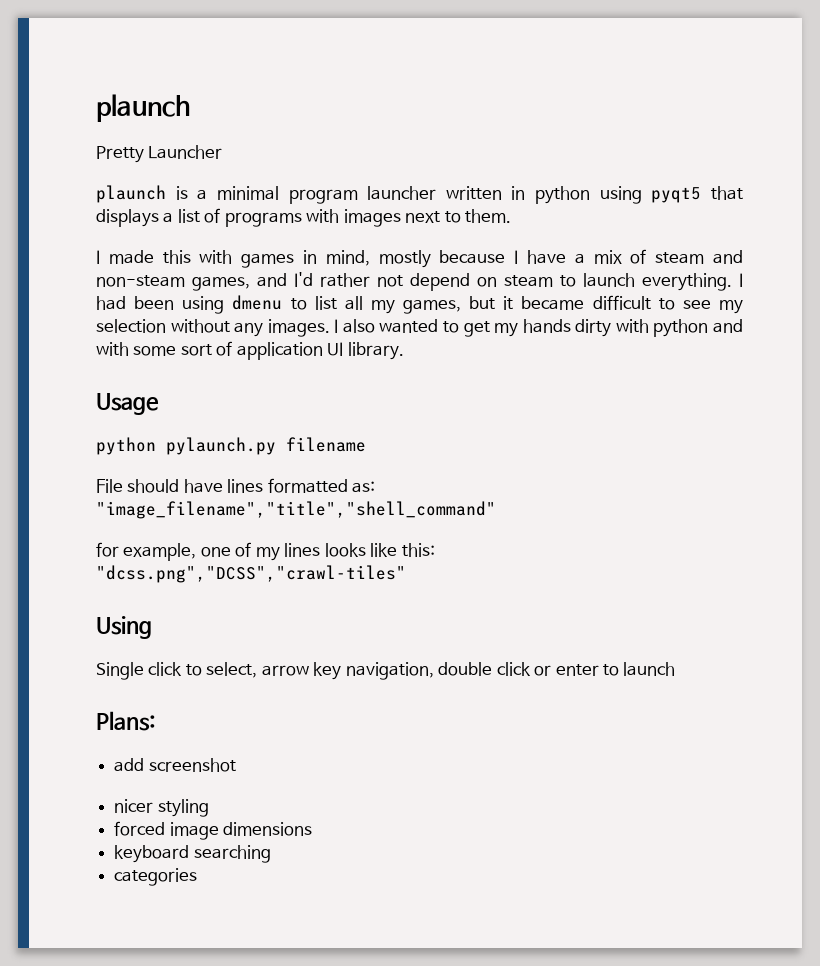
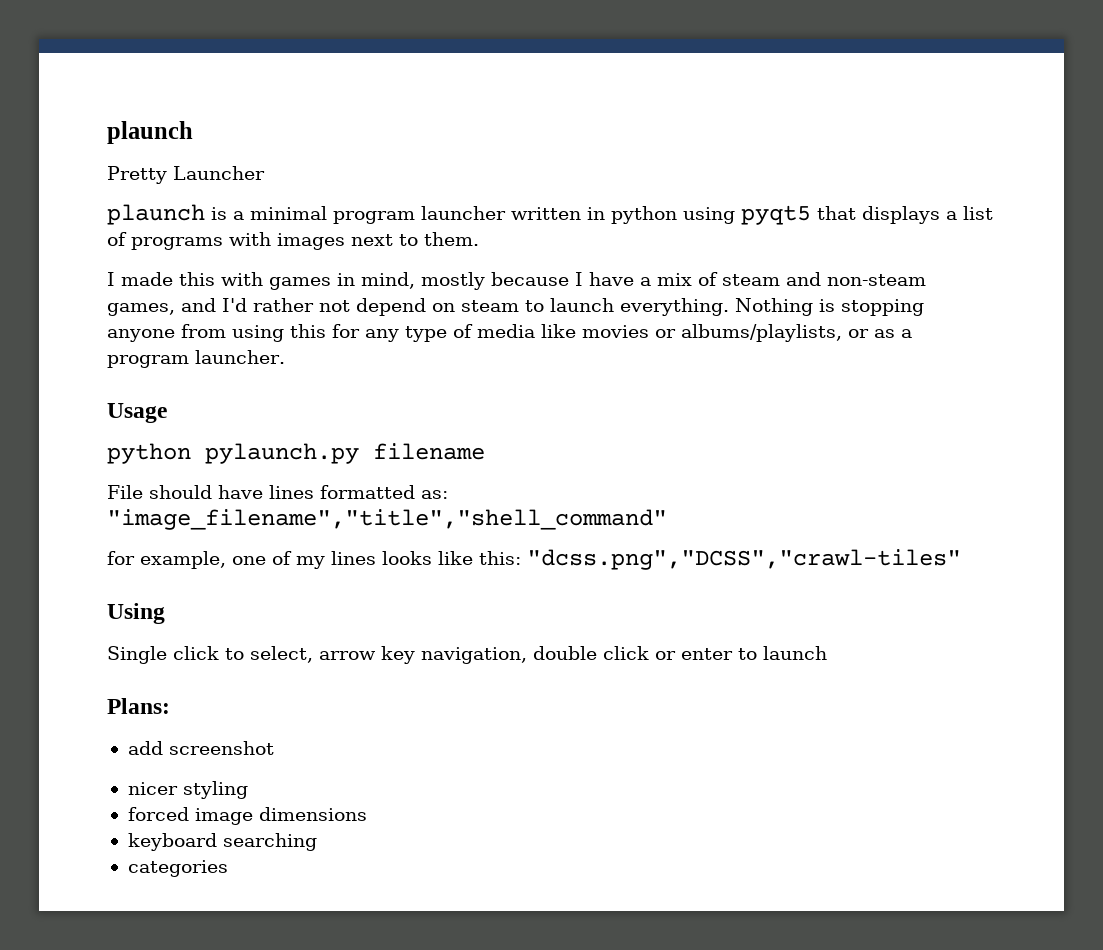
- I had been using dmenu to list all my games, but it became difficult to see my selection without any images. I also wanted to get my hands dirty with python and with some sort of application UI library.
+ Nothing is stopping anyone from using this for any type of media like movies or albums/playlists, or as a program launcher.

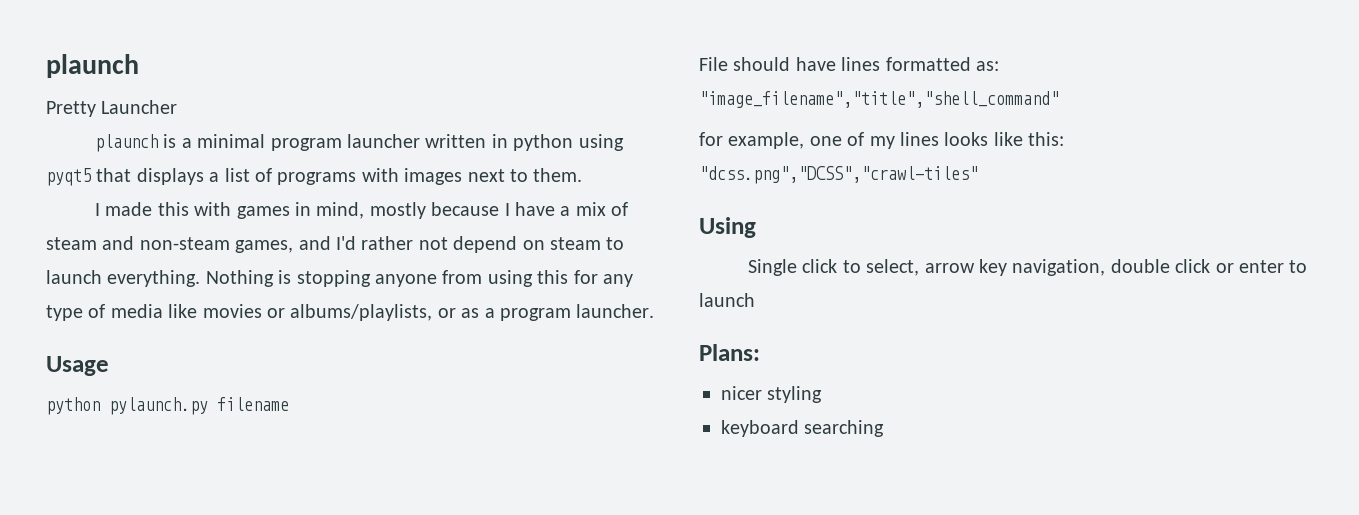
- add screenshot
- forced image dimensions
- categories

